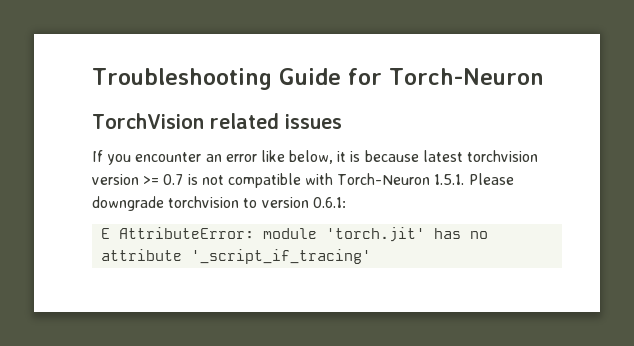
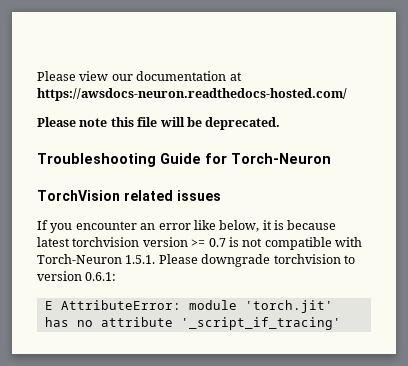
+ Please view our documentation at https://awsdocs-neuron.readthedocs-hosted.com/
+ Please note this file will be deprecated.

